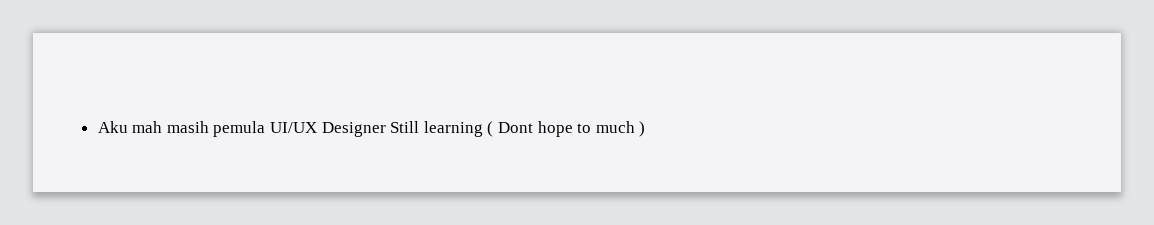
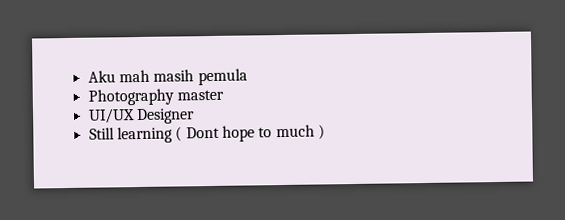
- Aku mah masih pemula UI/UX Designer Still learning ( Dont hope to much )
+ Aku mah masih pemula
+ Photography master
+ UI/UX Designer
+ Still learning ( Dont hope to much )

